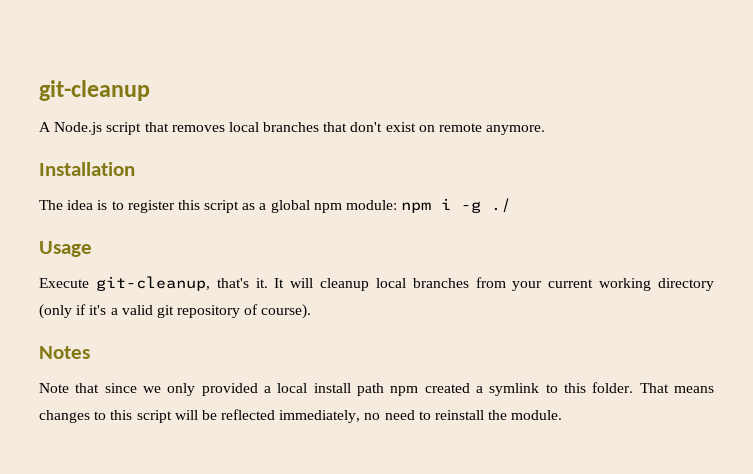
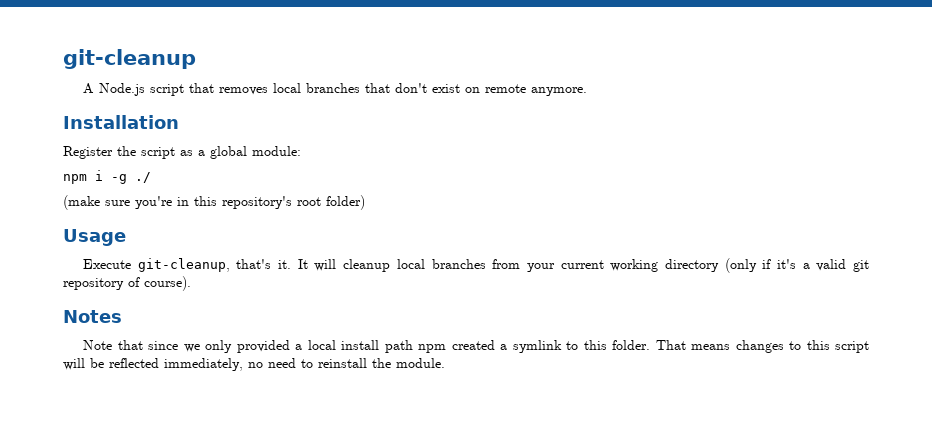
- The idea is to register this script as a global npm module: npm i -g ./
+ Register the script as a global module:
+ npm i -g ./
+ (make sure you're in this repository's root folder)

